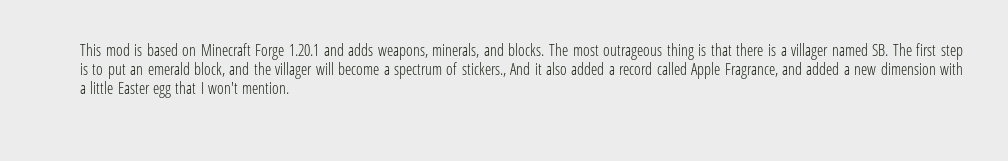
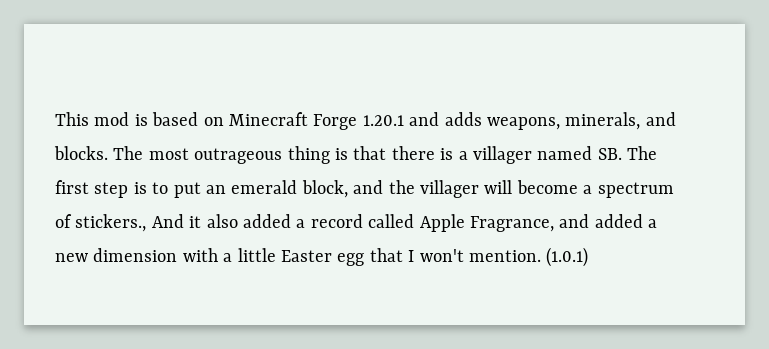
+ (1.0.1)

